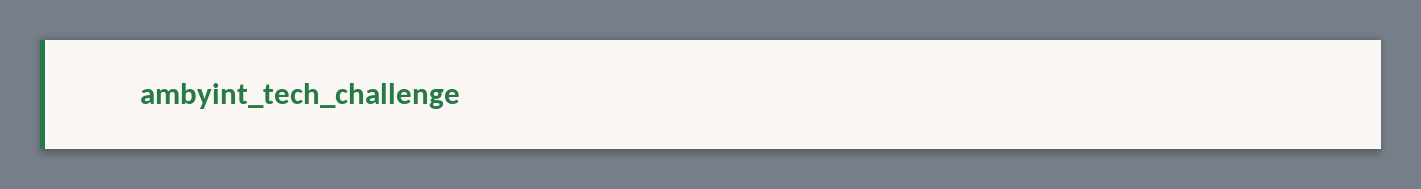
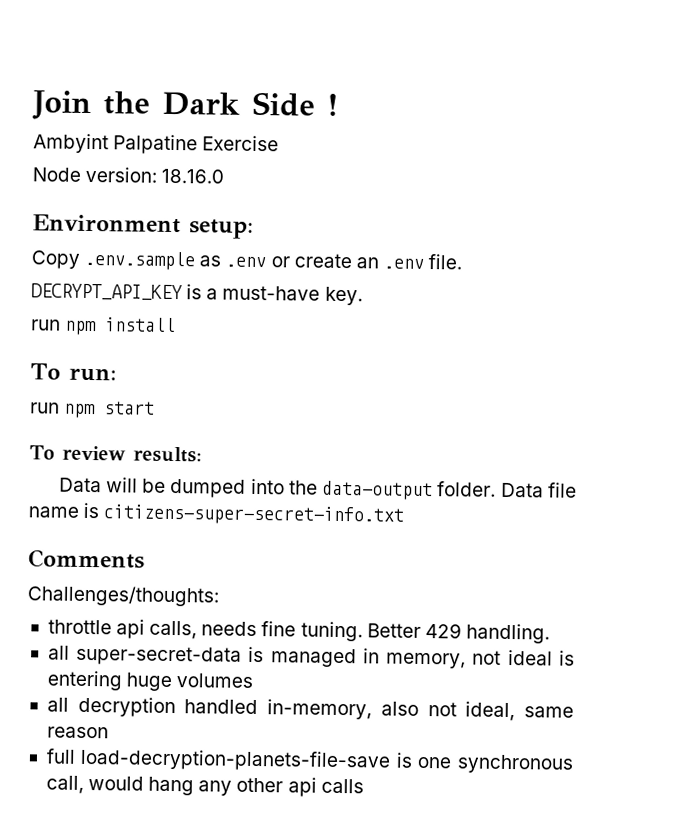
- ambyint_tech_challenge
+ Join the Dark Side !
+ Ambyint Palpatine Exercise
+ Node version: 18.16.0
+ Environment setup:
+ Copy .env.sample as .env or create an .env file.
+ DECRYPT_API_KEY is a must-have key.
+ run npm install
+ To run:
+ run npm start
+ To review results:
+ Data will be dumped into the data-output folder. Data file name is citizens-super-secret-info.txt
+ Comments
+ Challenges/thoughts:
+ throttle api calls, needs fine tuning. Better 429 handling.
+ all super-secret-data is managed in memory, not ideal is entering huge volumes
+ all decryption handled in-memory, also not ideal, same reason
+ full load-decryption-planets-file-save is one synchronous call, would hang any other api calls

